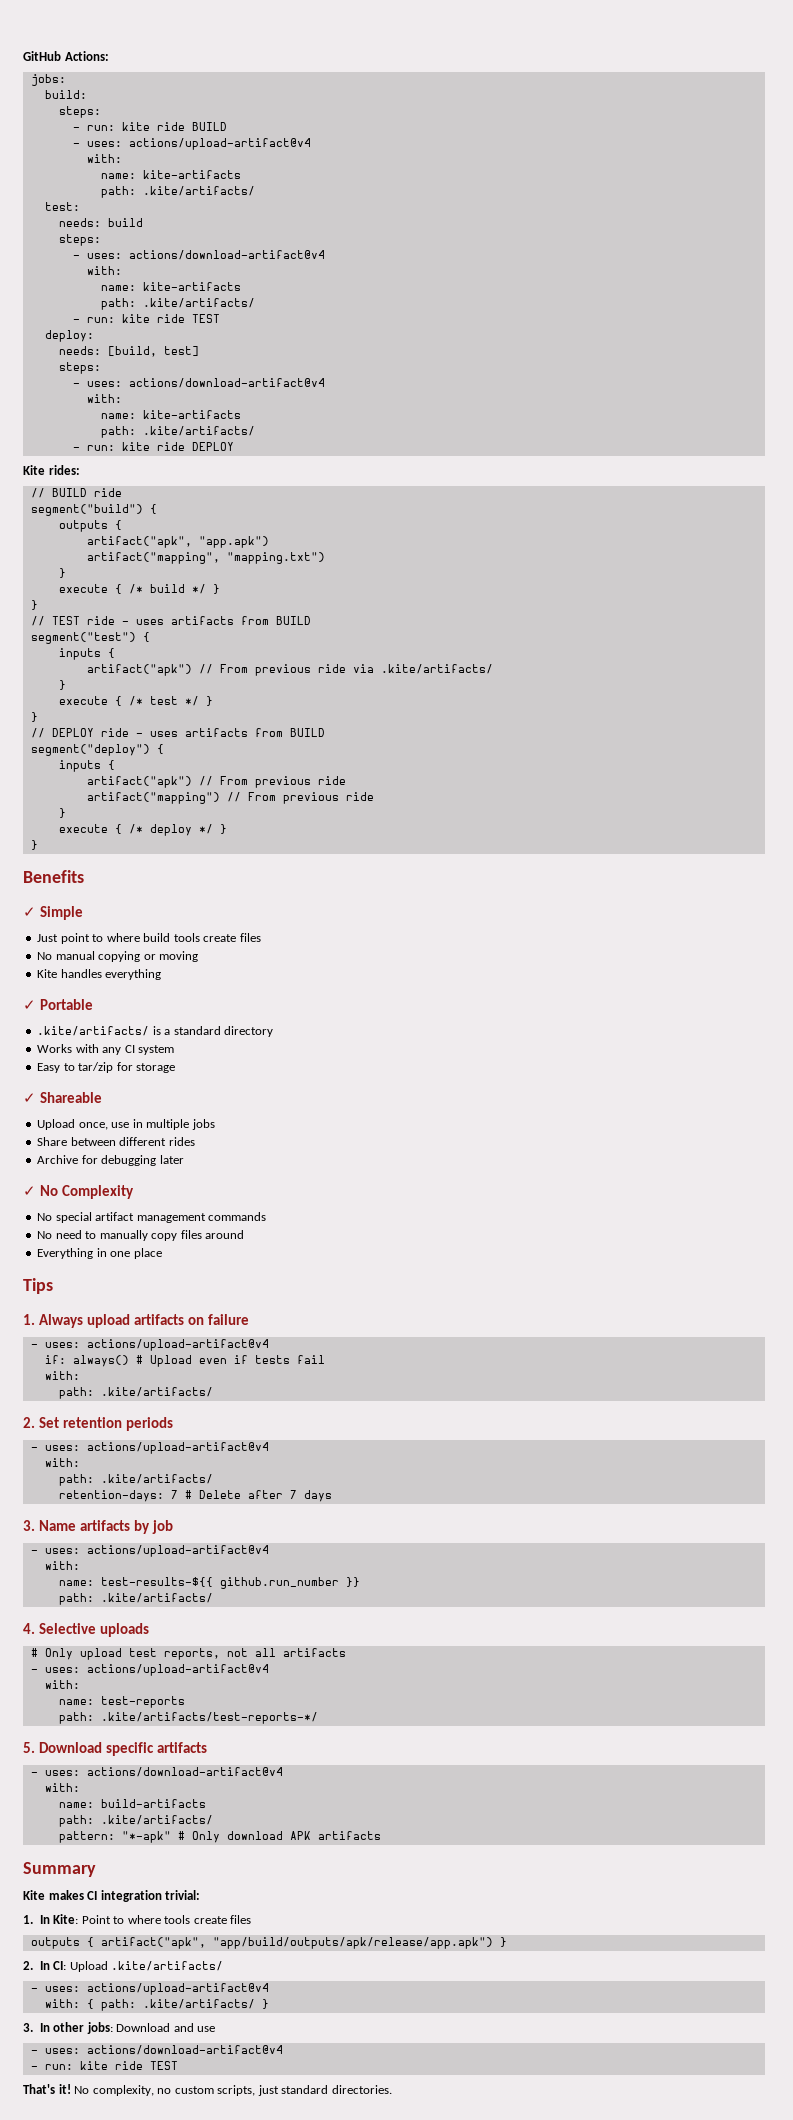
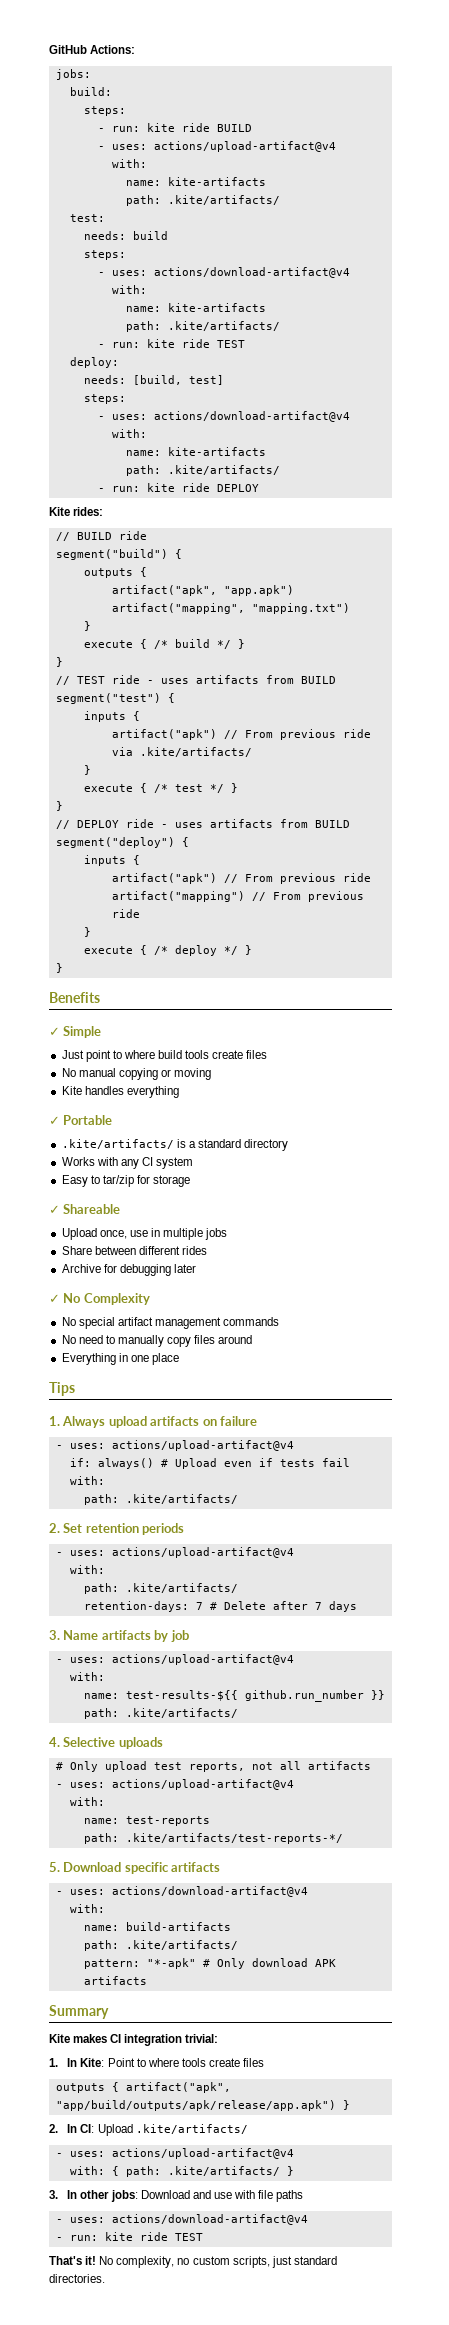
- 3. In other jobs: Download and use
+ 3. In other jobs: Download and use with file paths

